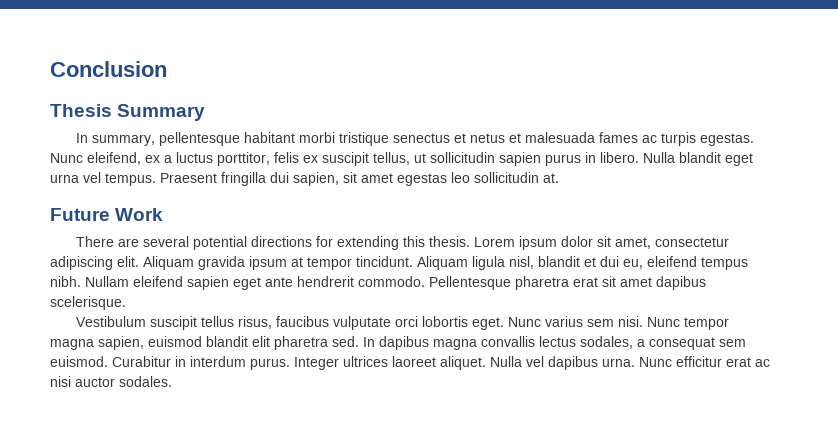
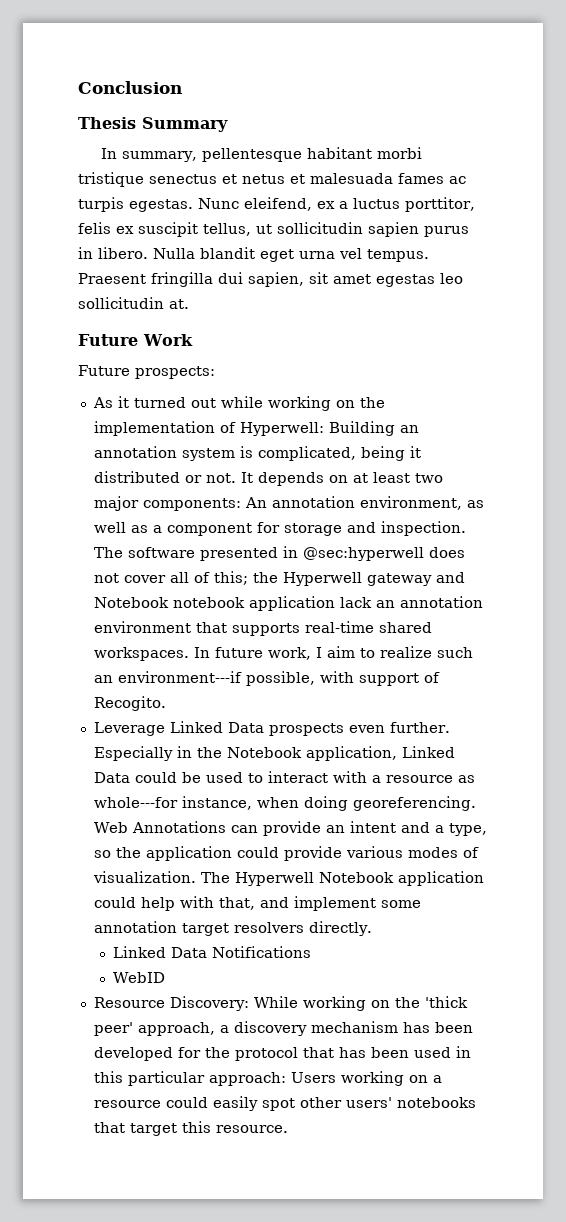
- There are several potential directions for extending this thesis. Lorem ipsum dolor sit amet, consectetur adipiscing elit. Aliquam gravida ipsum at tempor tincidunt. Aliquam ligula nisl, blandit et dui eu, eleifend tempus nibh. Nullam eleifend sapien eget ante hendrerit commodo. Pellentesque pharetra erat sit amet dapibus scelerisque.
- Vestibulum suscipit tellus risus, faucibus vulputate orci lobortis eget. Nunc varius sem nisi. Nunc tempor magna sapien, euismod blandit elit pharetra sed. In dapibus magna convallis lectus sodales, a consequat sem euismod. Curabitur in interdum purus. Integer ultrices laoreet aliquet. Nulla vel dapibus urna. Nunc efficitur erat ac nisi auctor sodales.
+ Future prospects:
+ As it turned out while working on the implementation of Hyperwell: Building an annotation system is complicated, being it distributed or not. It depends on at least two major components: An annotation environment, as well as a component for storage and inspection. The software presented in @sec:hyperwell does not cover all of this; the Hyperwell gateway and Notebook notebook application lack an annotation environment that supports real-time shared workspaces. In future work, I aim to realize such an environment---if possible, with support of Recogito.
+ Leverage Linked Data prospects even further. Especially in the Notebook application, Linked Data could be used to interact with a resource as whole---for instance, when doing georeferencing. Web Annotations can provide an intent and a type, so the application could provide various modes of visualization. The Hyperwell Notebook application could help with that, and implement some annotation target resolvers directly.
+ Linked Data Notifications
+ WebID
+ Resource Discovery: While working on the 'thick peer' approach, a discovery mechanism has been developed for the protocol that has been used in this particular approach: Users working on a resource could easily spot other users' notebooks that target this resource.

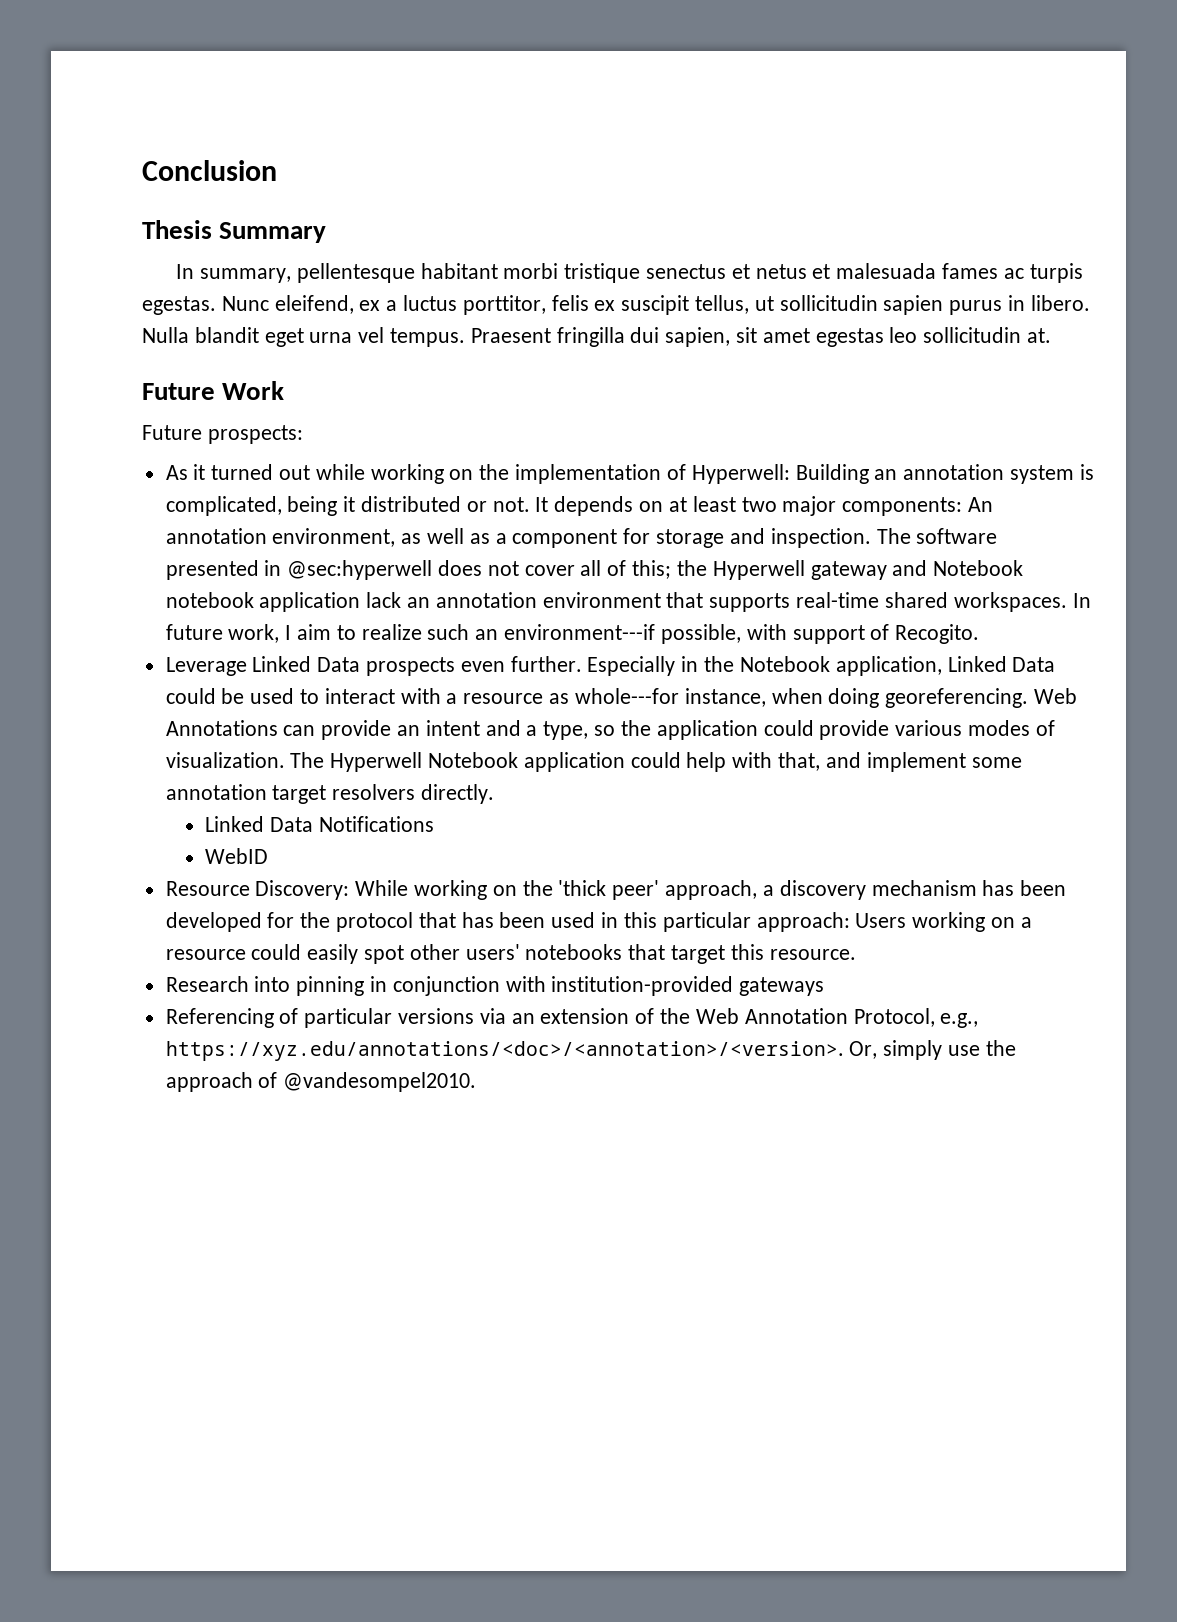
+ Research into pinning in conjunction with institution-provided gateways
+ Referencing of particular versions via an extension of the Web Annotation Protocol, e.g., https://xyz.edu/annotations/<doc>/<annotation>/<version>. Or, simply use the approach of @vandesompel2010.

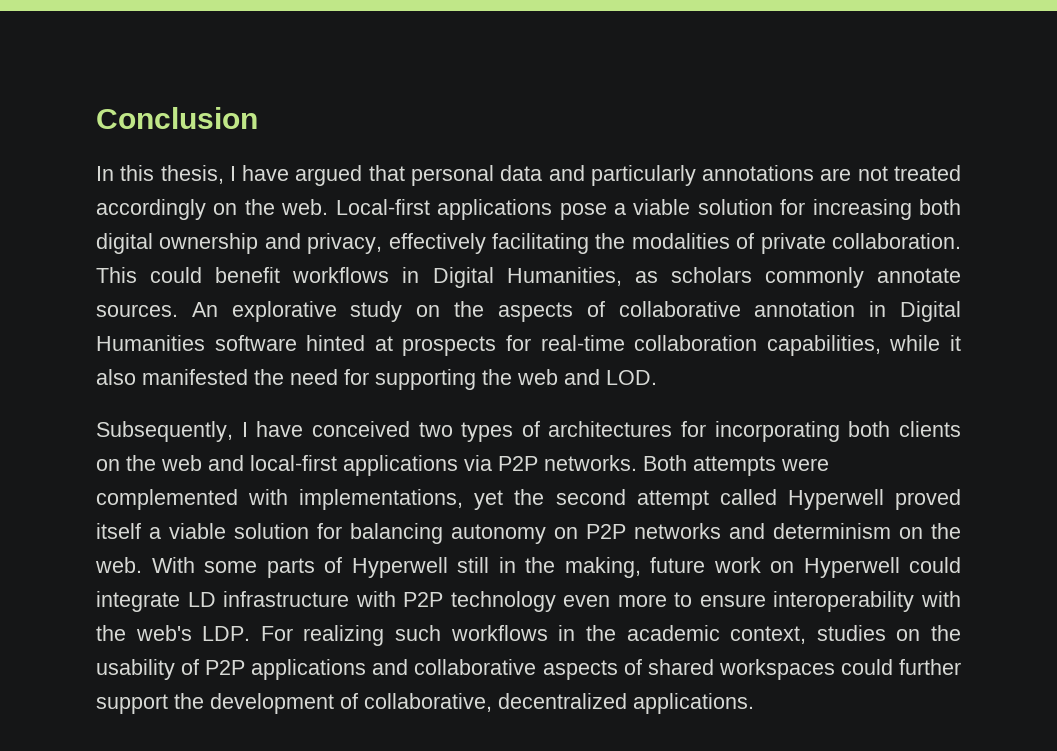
- Thesis Summary
- In summary, pellentesque habitant morbi tristique senectus et netus et malesuada fames ac turpis egestas. Nunc eleifend, ex a luctus porttitor, felis ex suscipit tellus, ut sollicitudin sapien purus in libero. Nulla blandit eget urna vel tempus. Praesent fringilla dui sapien, sit amet egestas leo sollicitudin at.
- Future Work
- Future prospects:
- As it turned out while working on the implementation of Hyperwell: Building an annotation system is complicated, being it distributed or not. It depends on at least two major components: An annotation environment, as well as a component for storage and inspection. The software presented in @sec:hyperwell does not cover all of this; the Hyperwell gateway and Notebook notebook application lack an annotation environment that supports real-time shared workspaces. In future work, I aim to realize such an environment---if possible, with support of Recogito.
- Leverage Linked Data prospects even further. Especially in the Notebook application, Linked Data could be used to interact with a resource as whole---for instance, when doing georeferencing. Web Annotations can provide an intent and a type, so the application could provide various modes of visualization. The Hyperwell Notebook application could help with that, and implement some annotation target resolvers directly.
- Linked Data Notifications
- WebID
- Resource Discovery: While working on the 'thick peer' approach, a discovery mechanism has been developed for the protocol that has been used in this particular approach: Users working on a resource could easily spot other users' notebooks that target this resource.
- Research into pinning in conjunction with institution-provided gateways
- Referencing of particular versions via an extension of the Web Annotation Protocol, e.g., https://xyz.edu/annotations/<doc>/<annotation>/<version>. Or, simply use the approach of @vandesompel2010.
+ In this thesis, I have argued that personal data and particularly annotations are not treated accordingly on the web. Local-first applications pose a viable solution for increasing both digital ownership and privacy, effectively facilitating the modalities of private collaboration. This could benefit workflows in Digital Humanities, as scholars commonly annotate sources. An explorative study on the aspects of collaborative annotation in Digital Humanities software hinted at prospects for real-time collaboration capabilities, while it also manifested the need for supporting the web and LOD.
+ Subsequently, I have conceived two types of architectures for incorporating both clients on the web and local-first applications via P2P networks. Both attempts were complemented with implementations, yet the second attempt called Hyperwell proved itself a viable solution for balancing autonomy on P2P networks and determinism on the web. With some parts of Hyperwell still in the making, future work on Hyperwell could integrate LD infrastructure with P2P technology even more to ensure interoperability with the web's LDP. For realizing such workflows in the academic context, studies on the usability of P2P applications and collaborative aspects of shared workspaces could further support the development of collaborative, decentralized applications.

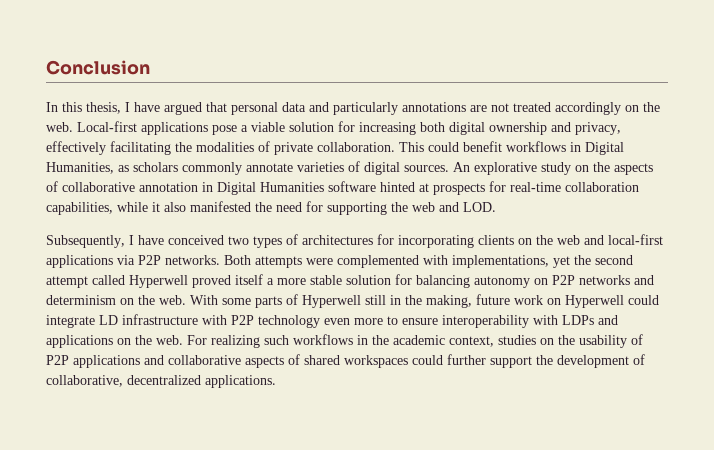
- This could benefit workflows in Digital Humanities, as scholars commonly annotate sources.
+ This could benefit workflows in Digital Humanities, as scholars commonly annotate varieties of digital sources.
- Subsequently, I have conceived two types of architectures for incorporating both clients on the web and local-first applications via P2P networks.
+ Subsequently, I have conceived two types of architectures for incorporating clients on the web and local-first applications via P2P networks.
- Both attempts were complemented with implementations, yet the second attempt called Hyperwell proved itself a viable solution for balancing autonomy on P2P networks and determinism on the web.
+ Both attempts were complemented with implementations, yet the second attempt called Hyperwell proved itself a more stable solution for balancing autonomy on P2P networks and determinism on the web.
- With some parts of Hyperwell still in the making, future work on Hyperwell could integrate LD infrastructure with P2P technology even more to ensure interoperability with the web's LDP. For realizing such workflows in the academic context, studies on the usability of P2P applications and collaborative aspects of shared workspaces could further support the development of collaborative, decentralized applications.
+ With some parts of Hyperwell still in the making, future work on Hyperwell could integrate LD infrastructure with P2P technology even more to ensure interoperability with LDPs and applications on the web. For realizing such workflows in the academic context, studies on the usability of P2P applications and collaborative aspects of shared workspaces could further support the development of collaborative, decentralized applications.

